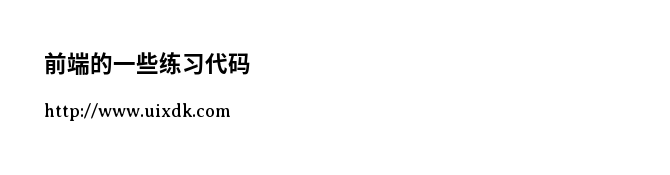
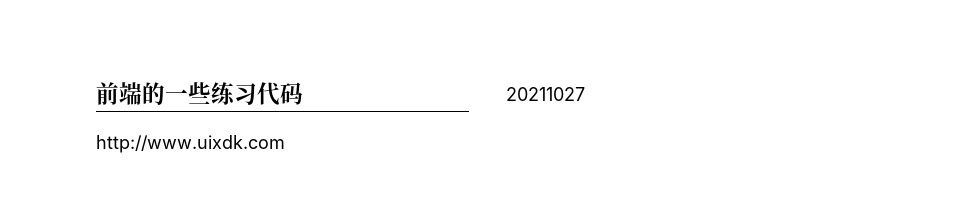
+ 20211027

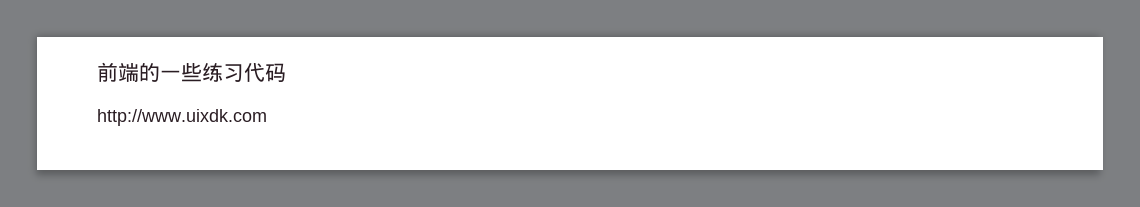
- 20211027

